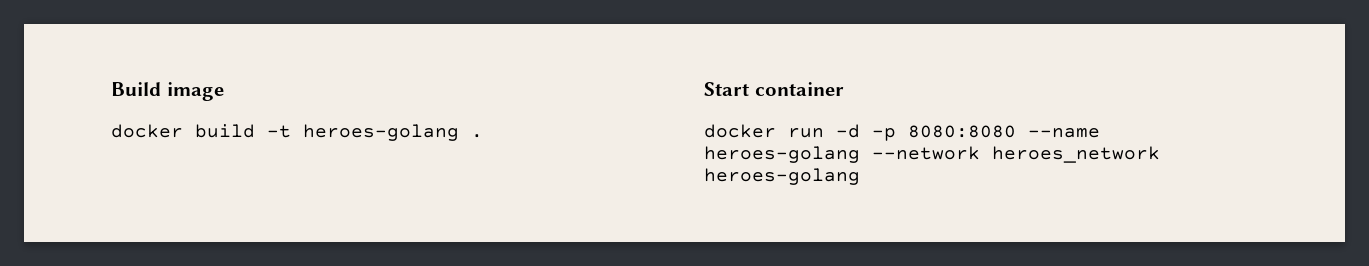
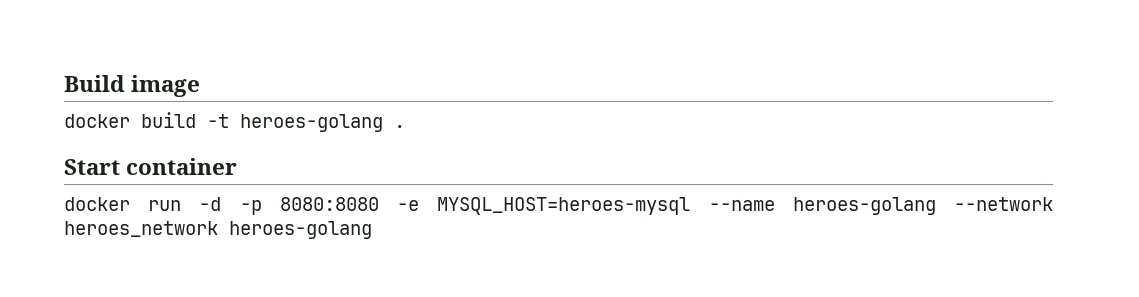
- docker run -d -p 8080:8080 --name heroes-golang --network heroes_network heroes-golang
+ docker run -d -p 8080:8080 -e MYSQL_HOST=heroes-mysql --name heroes-golang --network heroes_network heroes-golang

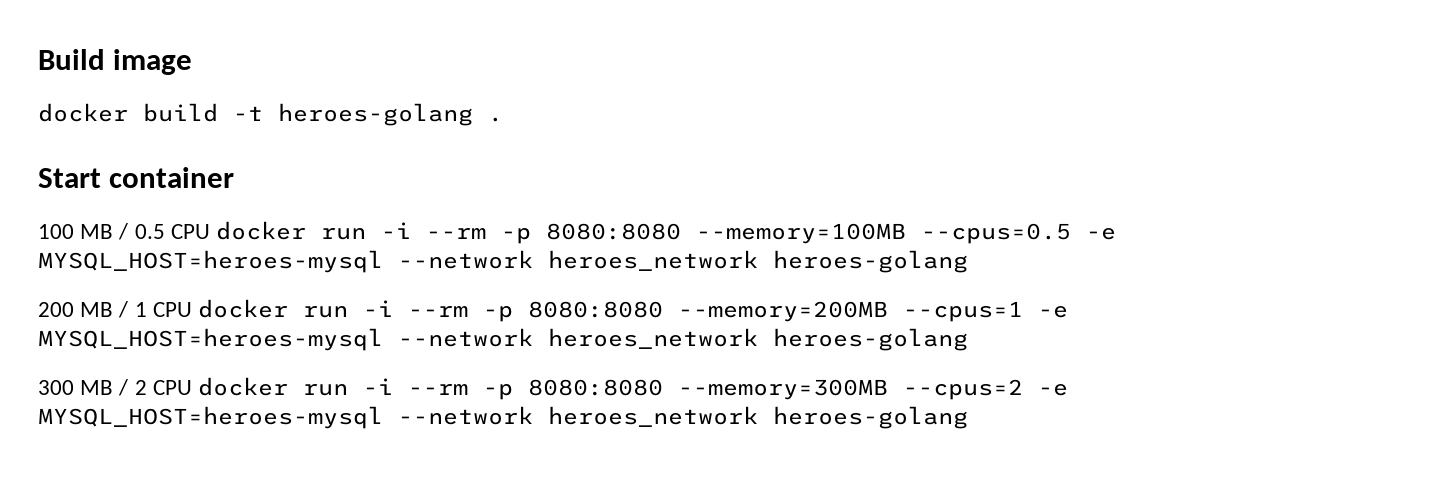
- docker run -d -p 8080:8080 -e MYSQL_HOST=heroes-mysql --name heroes-golang --network heroes_network heroes-golang
+ 100 MB / 0.5 CPU docker run -i --rm -p 8080:8080 --memory=100MB --cpus=0.5 -e MYSQL_HOST=heroes-mysql --network heroes_network heroes-golang
+ 200 MB / 1 CPU docker run -i --rm -p 8080:8080 --memory=200MB --cpus=1 -e MYSQL_HOST=heroes-mysql --network heroes_network heroes-golang
+ 300 MB / 2 CPU docker run -i --rm -p 8080:8080 --memory=300MB --cpus=2 -e MYSQL_HOST=heroes-mysql --network heroes_network heroes-golang

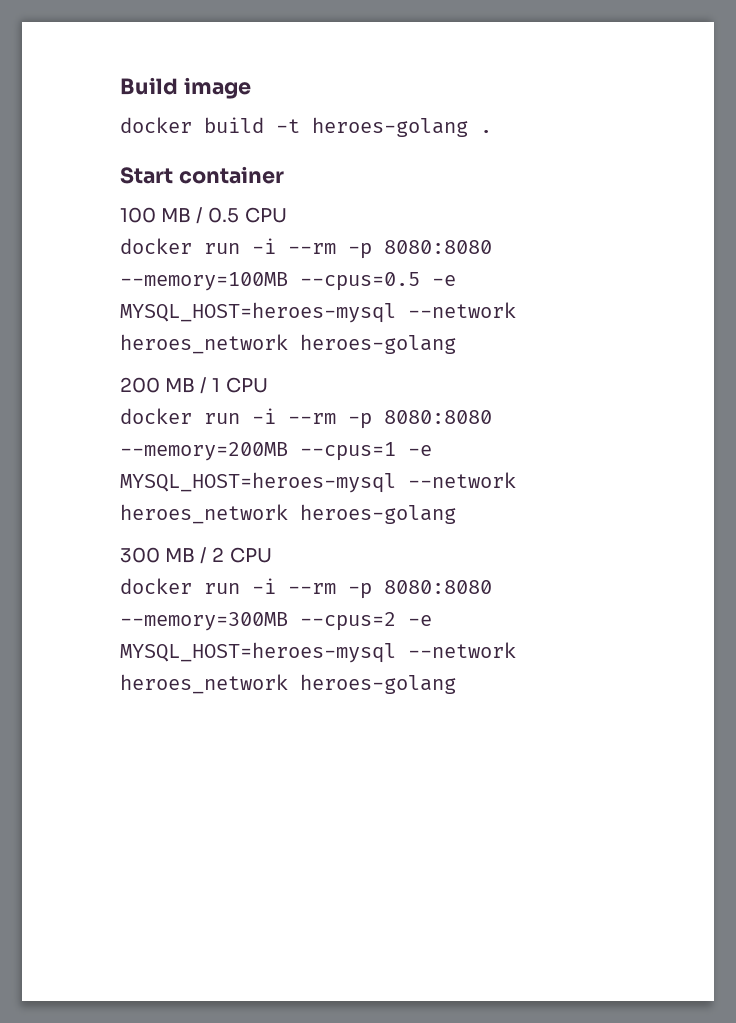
- 100 MB / 0.5 CPU docker run -i --rm -p 8080:8080 --memory=100MB --cpus=0.5 -e MYSQL_HOST=heroes-mysql --network heroes_network heroes-golang
+ 100 MB / 0.5 CPU
+ docker run -i --rm -p 8080:8080 --memory=100MB --cpus=0.5 -e MYSQL_HOST=heroes-mysql --network heroes_network heroes-golang
- 200 MB / 1 CPU docker run -i --rm -p 8080:8080 --memory=200MB --cpus=1 -e MYSQL_HOST=heroes-mysql --network heroes_network heroes-golang
+ 200 MB / 1 CPU
+ docker run -i --rm -p 8080:8080 --memory=200MB --cpus=1 -e MYSQL_HOST=heroes-mysql --network heroes_network heroes-golang
- 300 MB / 2 CPU docker run -i --rm -p 8080:8080 --memory=300MB --cpus=2 -e MYSQL_HOST=heroes-mysql --network heroes_network heroes-golang
+ 300 MB / 2 CPU
+ docker run -i --rm -p 8080:8080 --memory=300MB --cpus=2 -e MYSQL_HOST=heroes-mysql --network heroes_network heroes-golang

